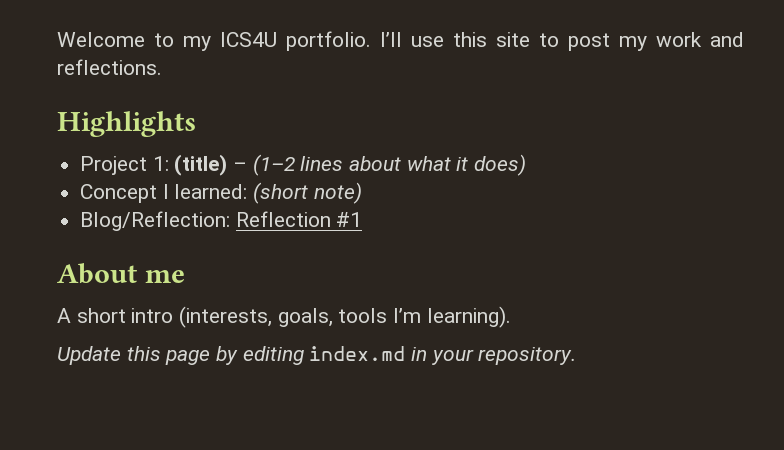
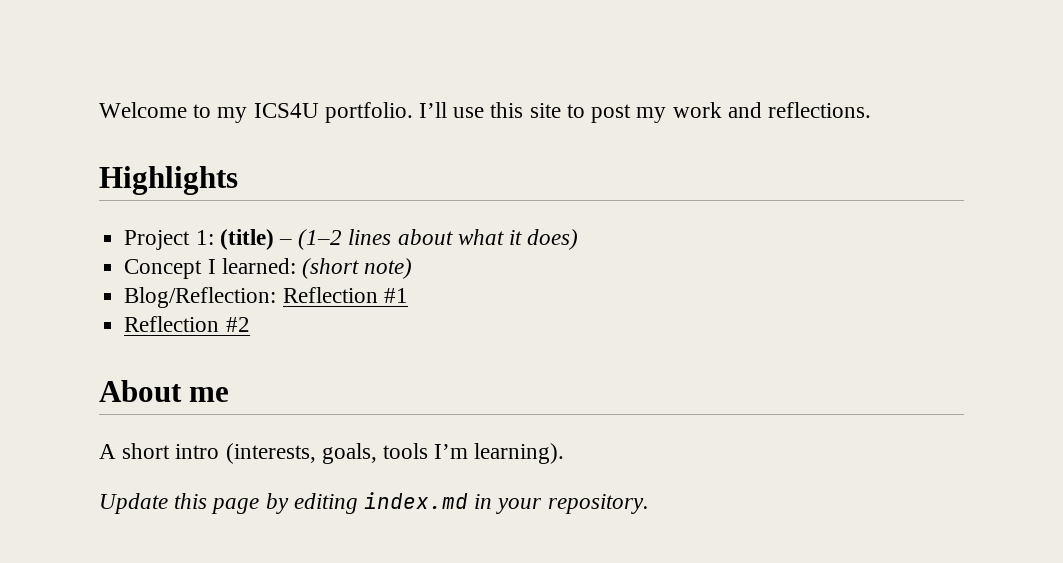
+ Reflection #2

